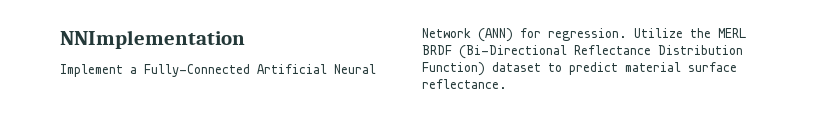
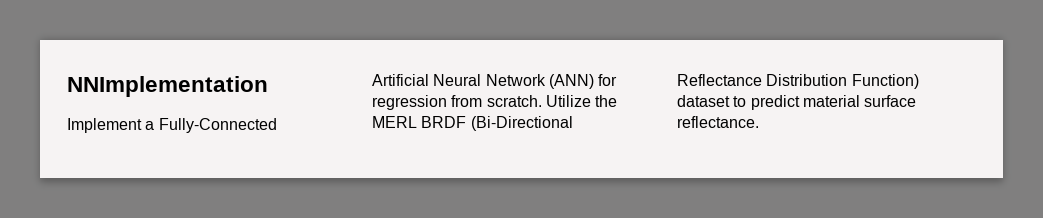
- Implement a Fully-Connected Artificial Neural Network (ANN) for regression.
+ Implement a Fully-Connected Artificial Neural Network (ANN) for regression from scratch.

